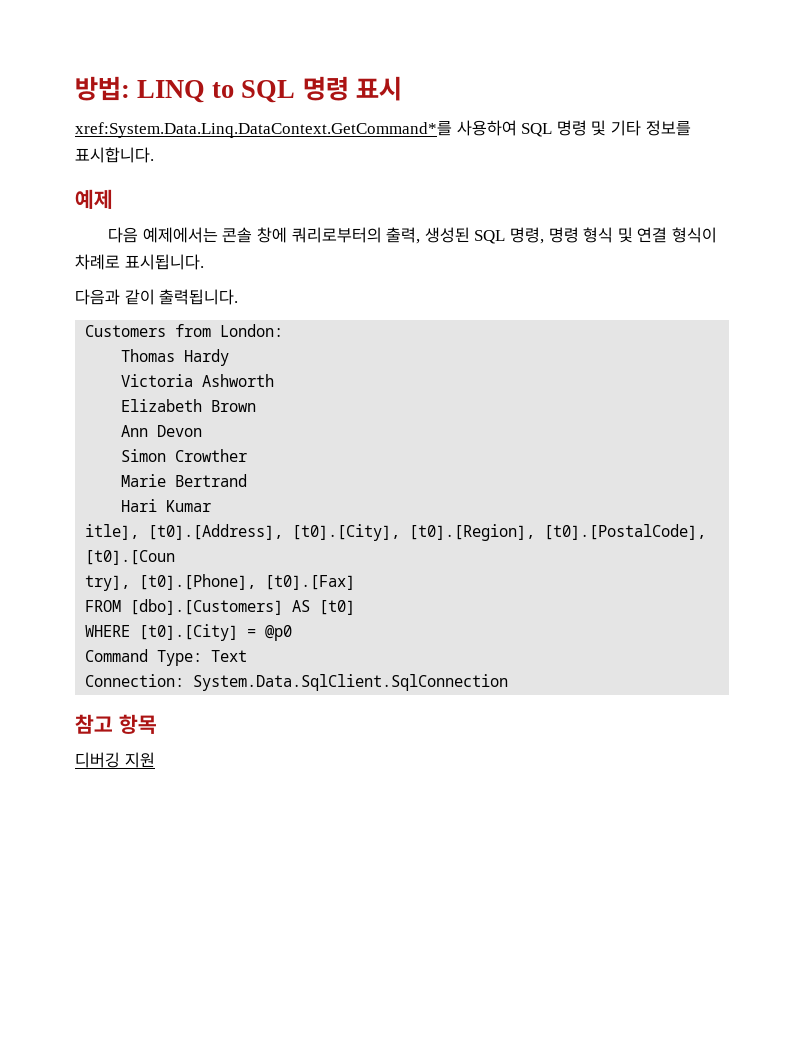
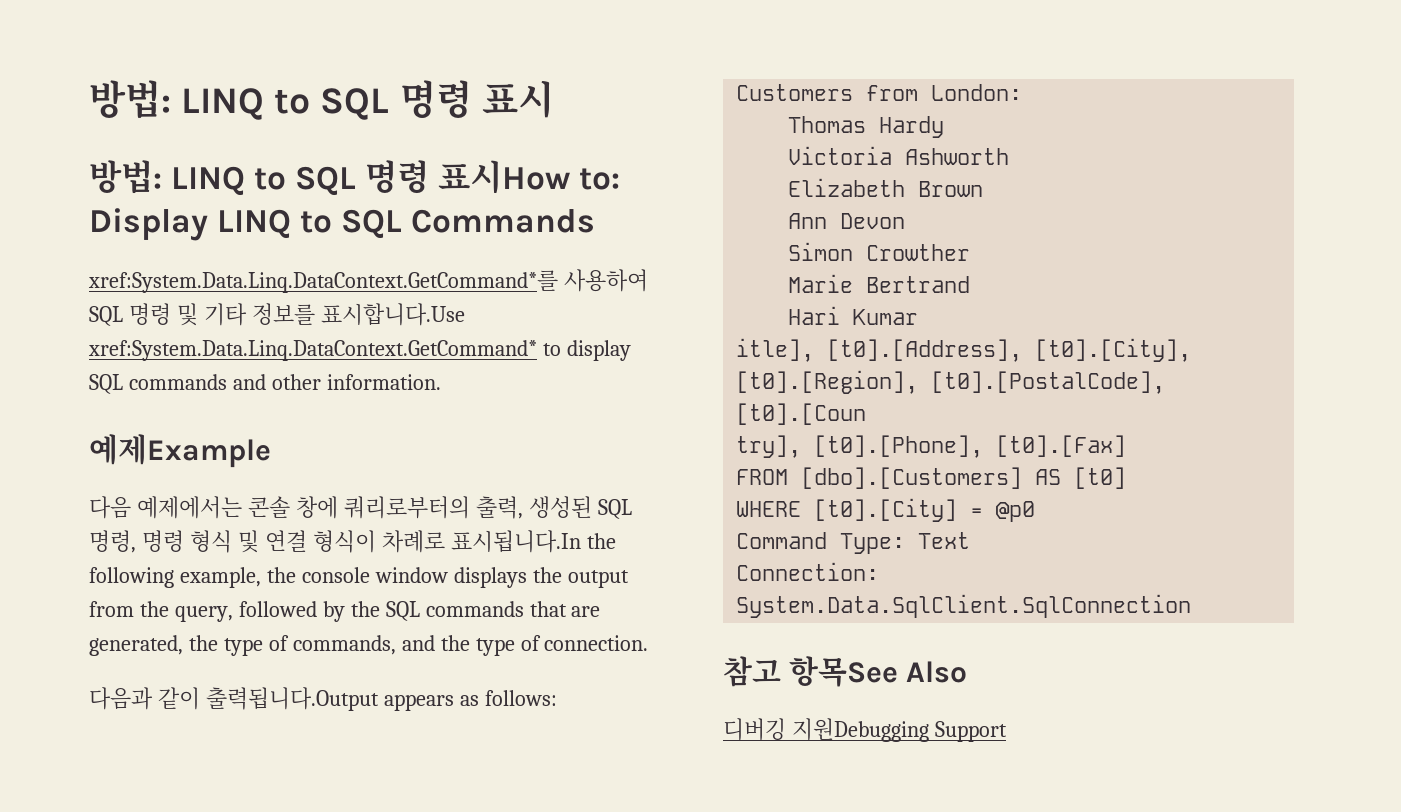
+ 방법: LINQ to SQL 명령 표시How to: Display LINQ to SQL Commands
- xref:System.Data.Linq.DataContext.GetCommand*를 사용하여 SQL 명령 및 기타 정보를 표시합니다.
- 예제
+ xref:System.Data.Linq.DataContext.GetCommand*를 사용하여 SQL 명령 및 기타 정보를 표시합니다.Use xref:System.Data.Linq.DataContext.GetCommand* to display SQL commands and other information.
+ 예제Example
- 다음 예제에서는 콘솔 창에 쿼리로부터의 출력, 생성된 SQL 명령, 명령 형식 및 연결 형식이 차례로 표시됩니다.
- 다음과 같이 출력됩니다.
+ 다음 예제에서는 콘솔 창에 쿼리로부터의 출력, 생성된 SQL 명령, 명령 형식 및 연결 형식이 차례로 표시됩니다.In the following example, the console window displays the output from the query, followed by the SQL commands that are generated, the type of commands, and the type of connection.
+ 다음과 같이 출력됩니다.Output appears as follows:
- 참고 항목
+ 참고 항목See Also
- 디버깅 지원
+ 디버깅 지원Debugging Support

